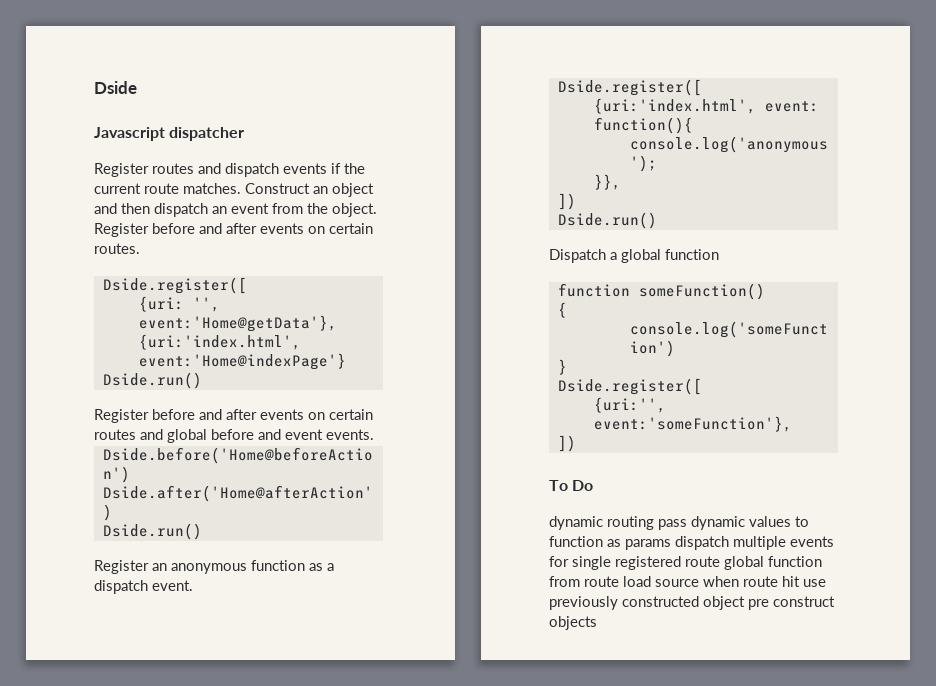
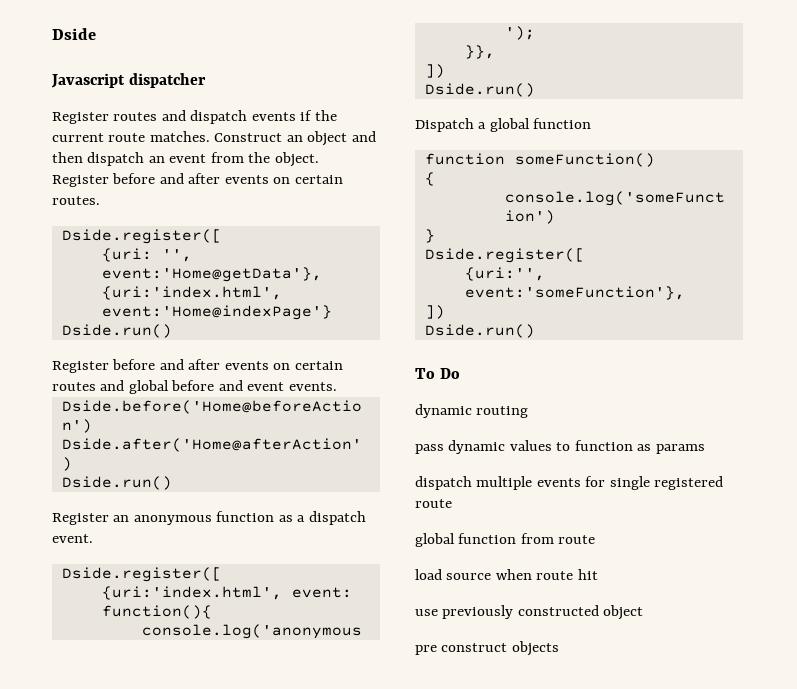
  {uri:'', event:'someFunction'},
  ])
+ Dside.run()
- dynamic routing pass dynamic values to function as params dispatch multiple events for single registered route global function from route load source when route hit use previously constructed object pre construct objects
+ dynamic routing
+ pass dynamic values to function as params
+ dispatch multiple events for single registered route
+ global function from route
+ load source when route hit
+ use previously constructed object
+ pre construct objects

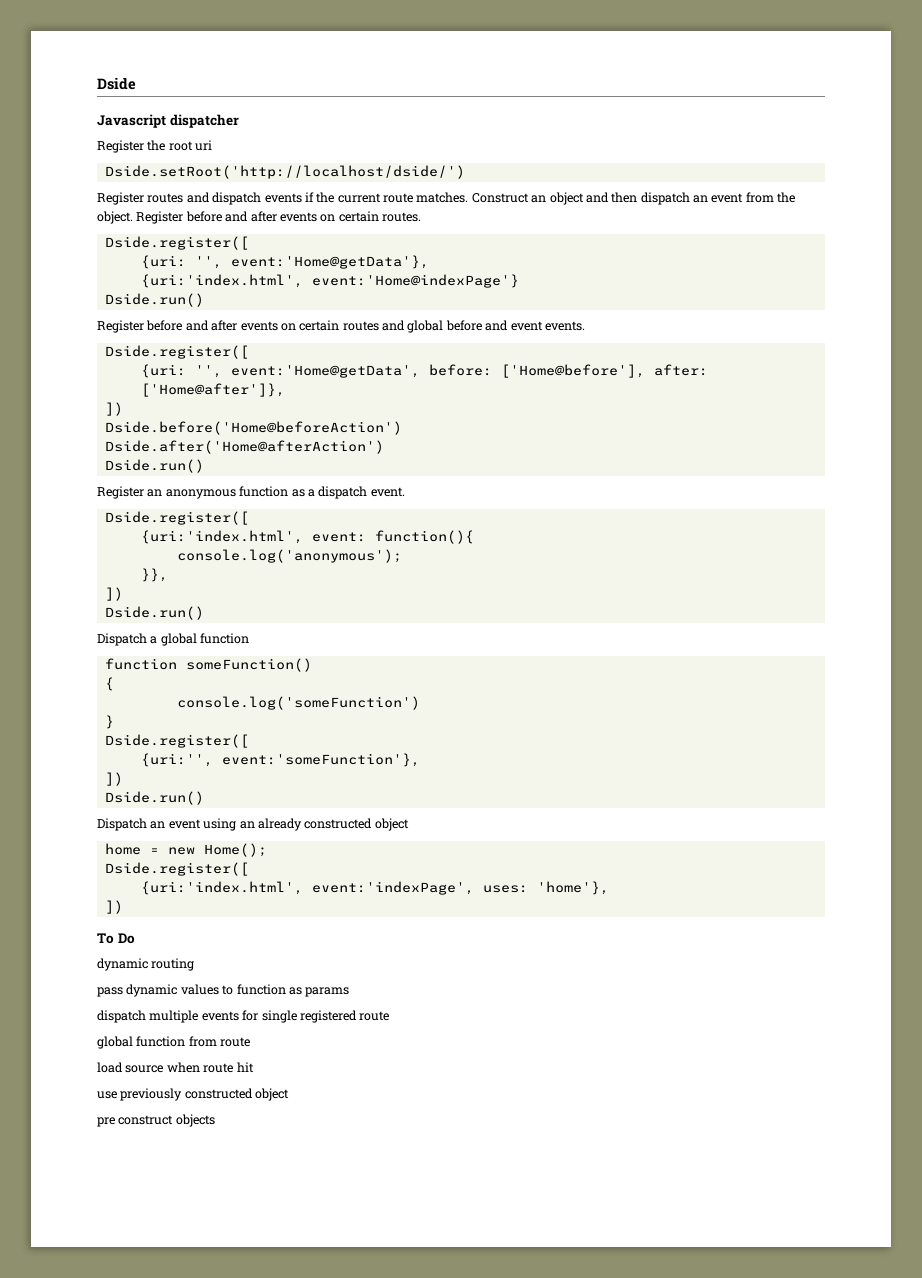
+ Register the root uri
+ Dside.setRoot('http://localhost/dside/')
  Register before and after events on certain routes and global before and event events.
+ Dside.register([
+ {uri: '', event:'Home@getData', before: ['Home@before'], after: ['Home@after']},
+ ])
+ Dispatch an event using an already constructed object
+ home = new Home();
+ Dside.register([
+ {uri:'index.html', event:'indexPage', uses: 'home'},
+ ])

